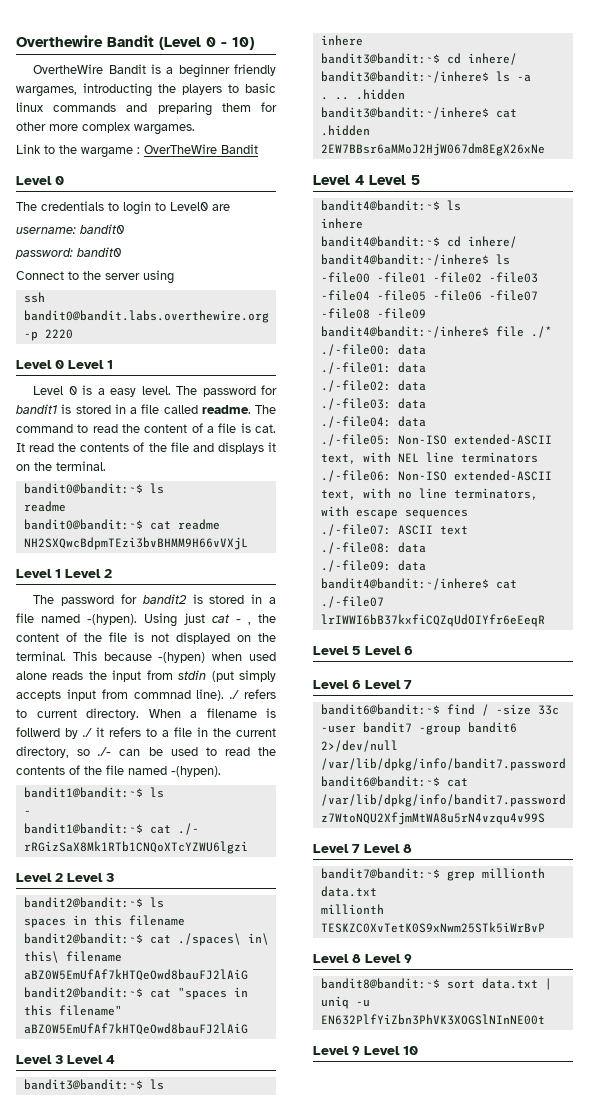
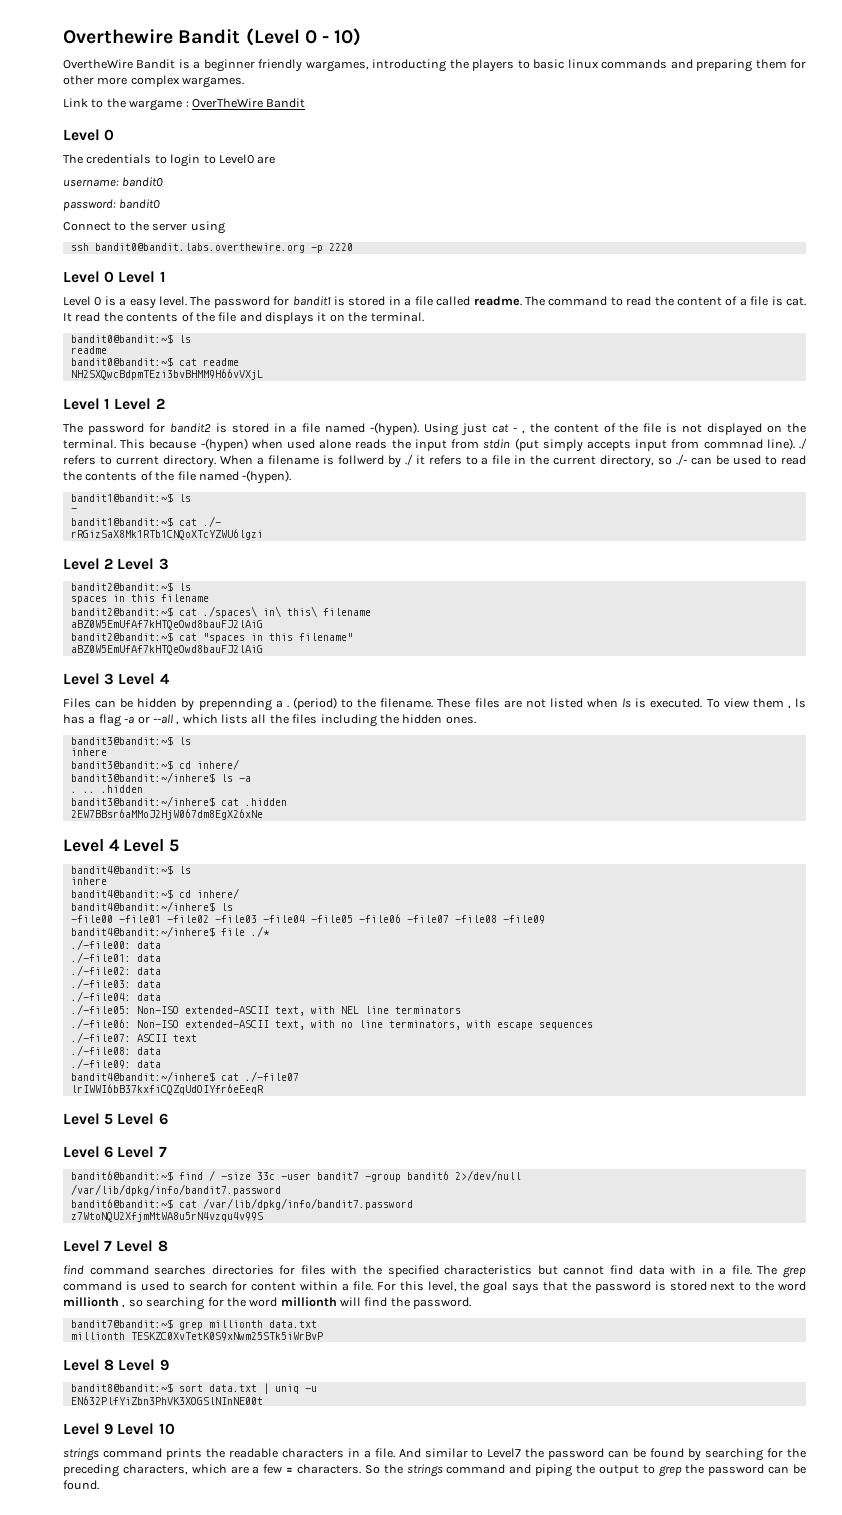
+ Files can be hidden by prepennding a . (period) to the filename. These files are not listed when ls is executed. To view them , ls has a flag -a or --all , which lists all the files including the hidden ones.
+ find command searches directories for files with the specified characteristics but cannot find data with in a file. The grep command is used to search for content within a file. For this level, the goal says that the password is stored next to the word millionth , so searching for the word millionth will find the password.
+ strings command prints the readable characters in a file. And similar to Level7 the password can be found by searching for the preceding characters, which are a few = characters. So the strings command and piping the output to grep the password can be found.

